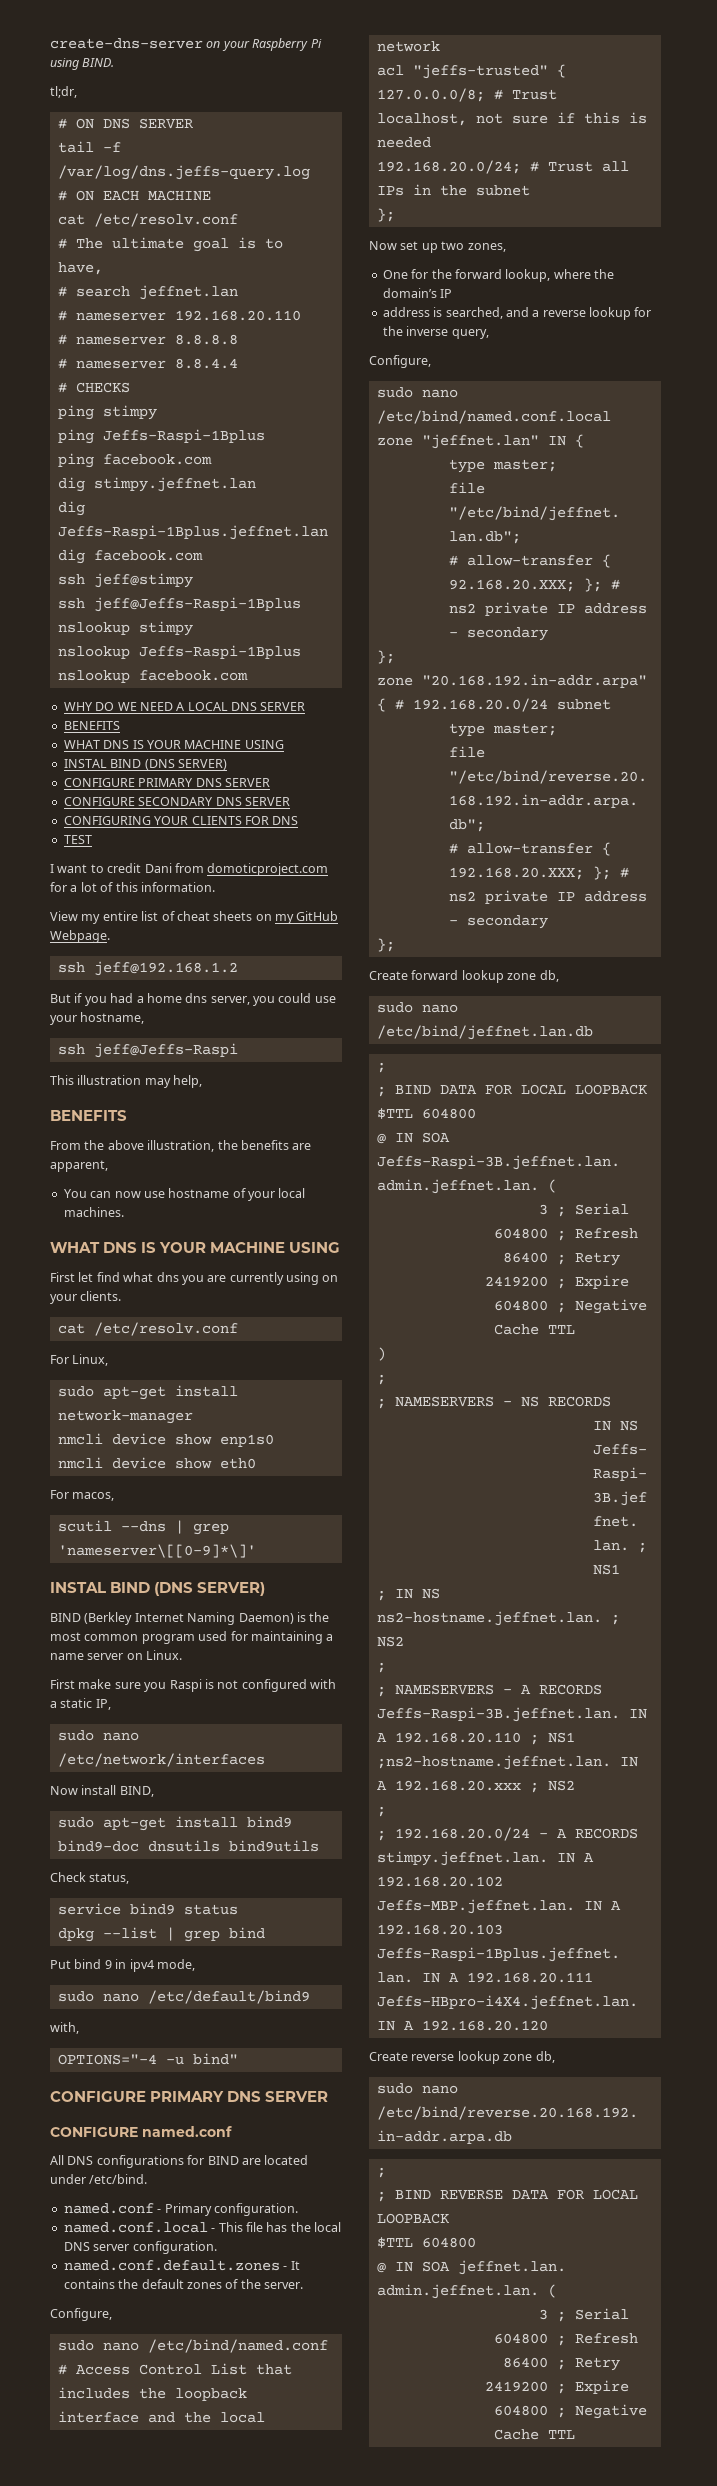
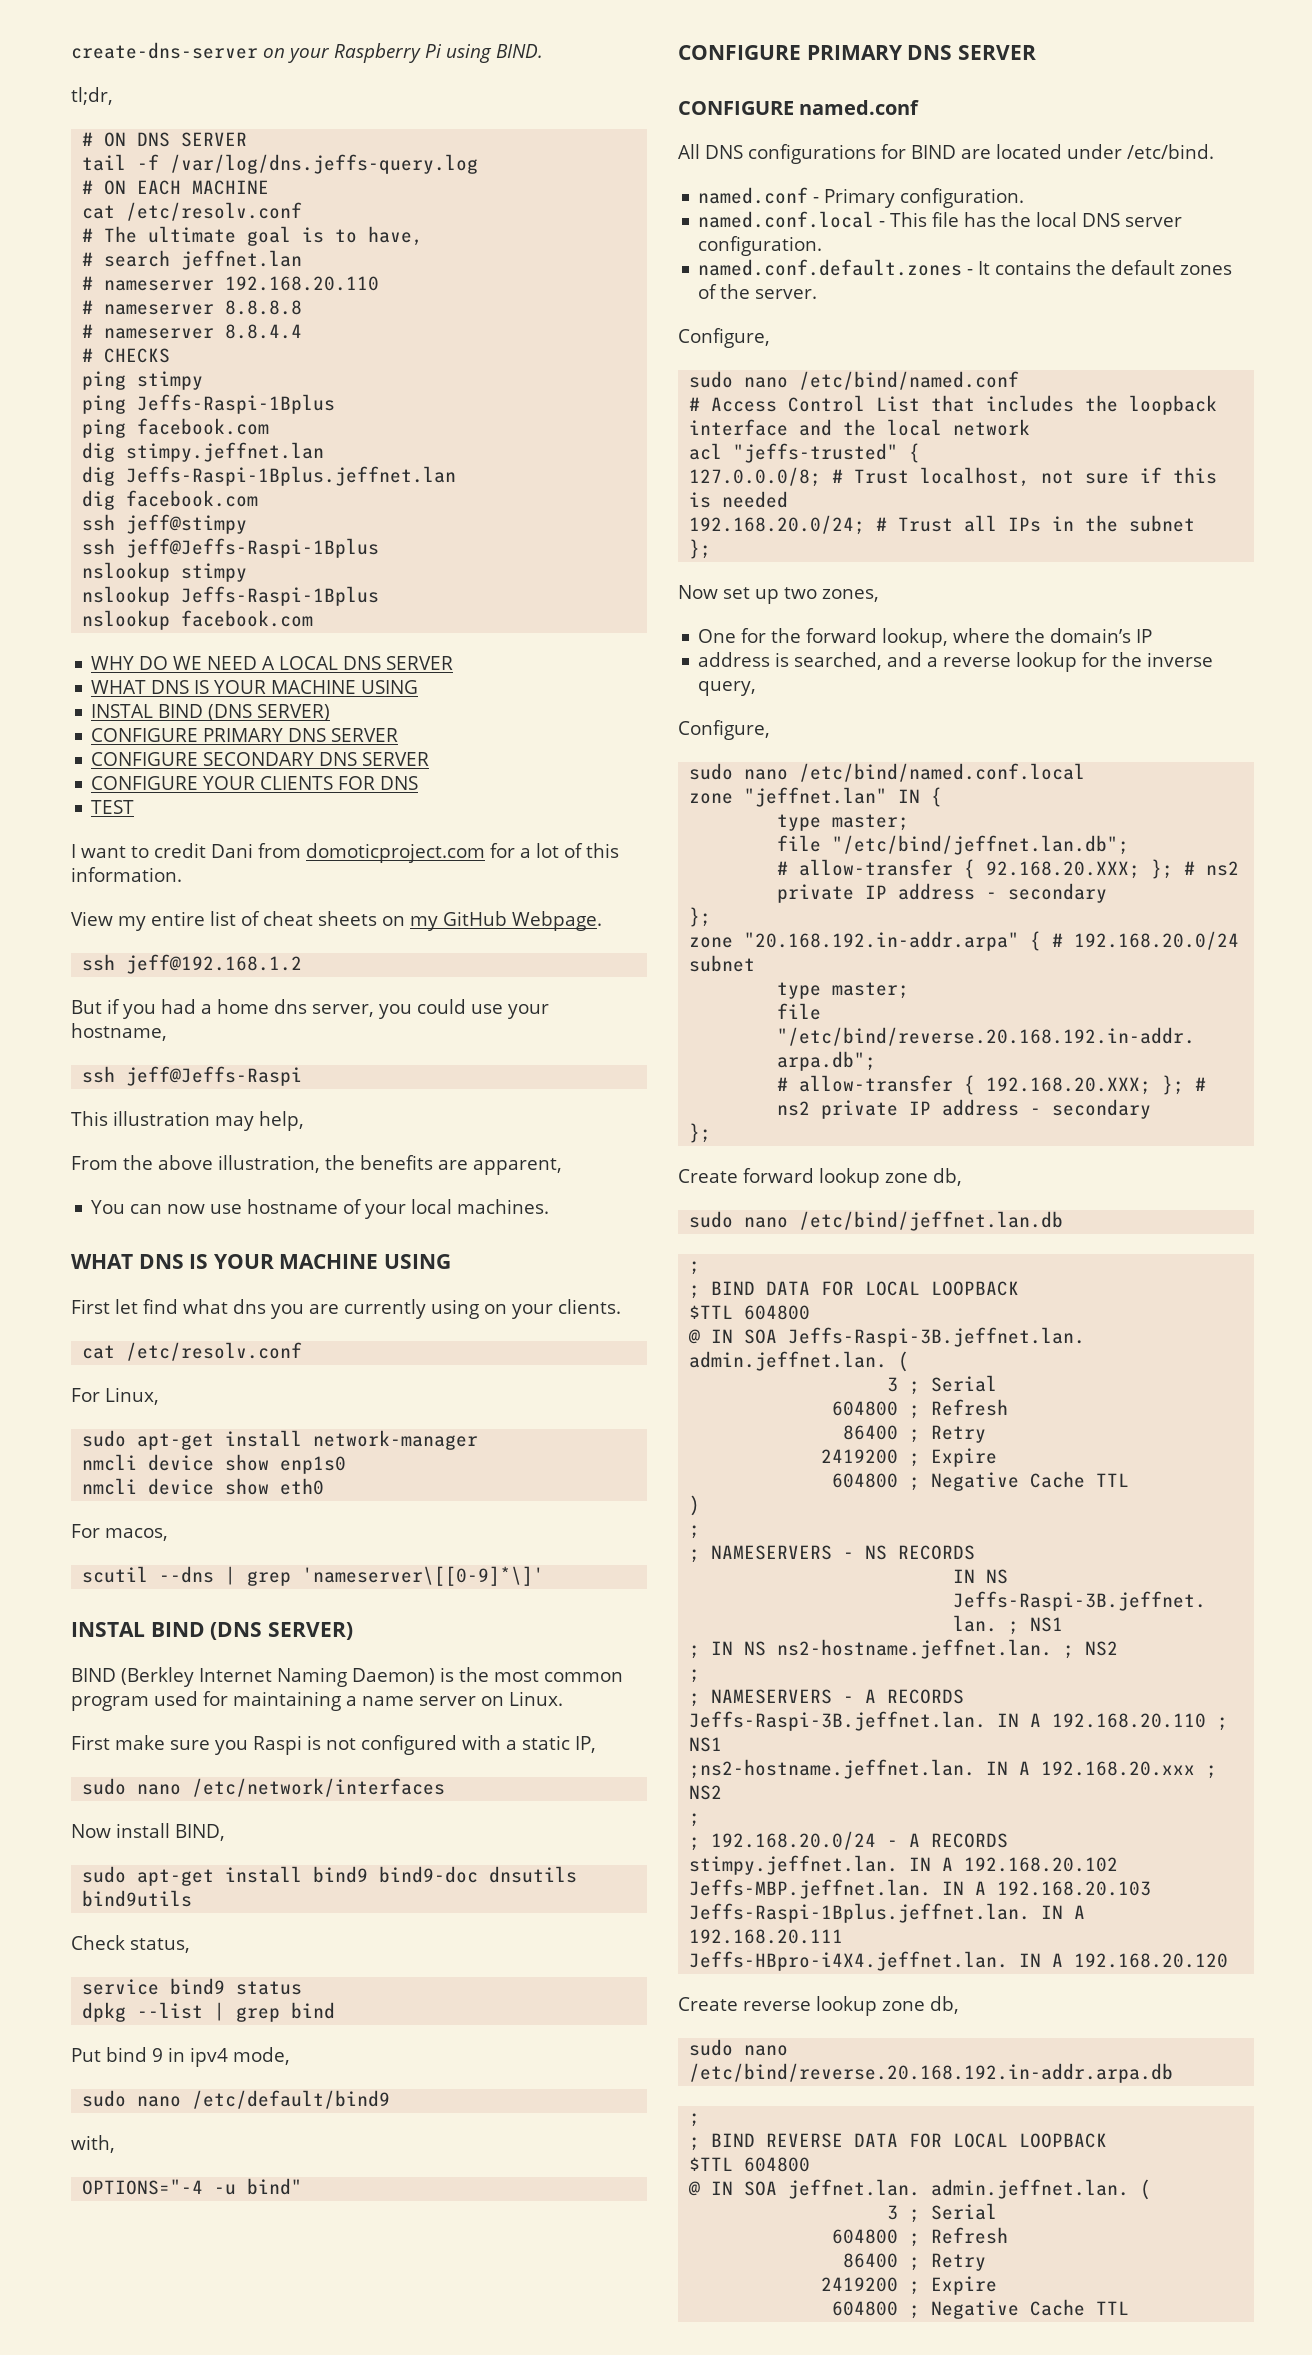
  WHY DO WE NEED A LOCAL DNS SERVER
- BENEFITS
- CONFIGURING YOUR CLIENTS FOR DNS
+ CONFIGURE YOUR CLIENTS FOR DNS
  This illustration may help,
- BENEFITS

